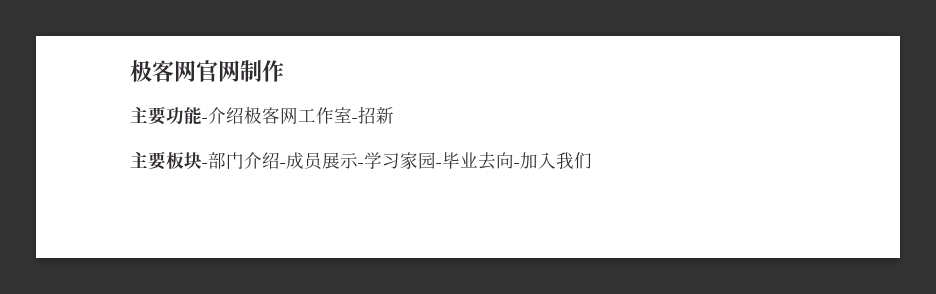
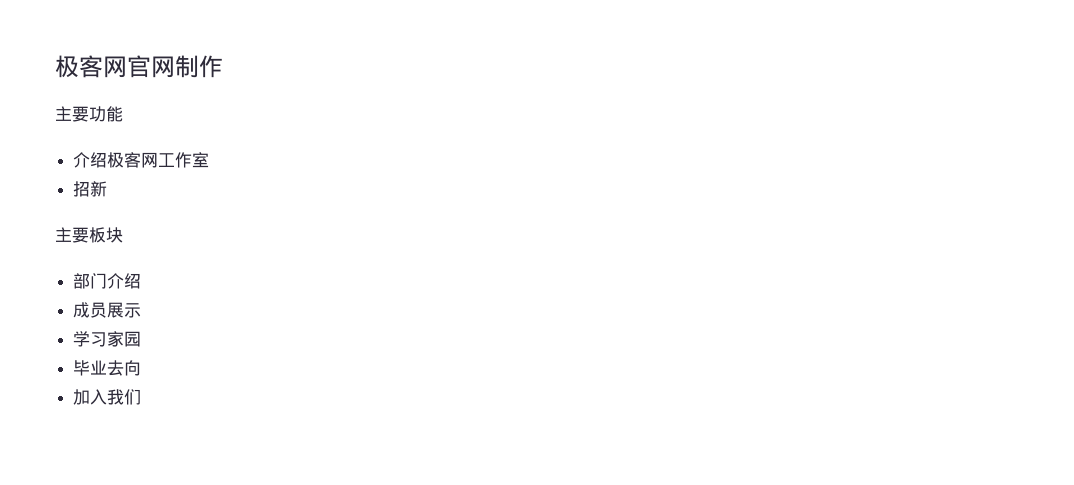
- 主要功能-介绍极客网工作室-招新
+ 主要功能
+ 介绍极客网工作室
+ 招新
- 主要板块-部门介绍-成员展示-学习家园-毕业去向-加入我们
+ 主要板块
+ 部门介绍
+ 成员展示
+ 学习家园
+ 毕业去向
+ 加入我们

